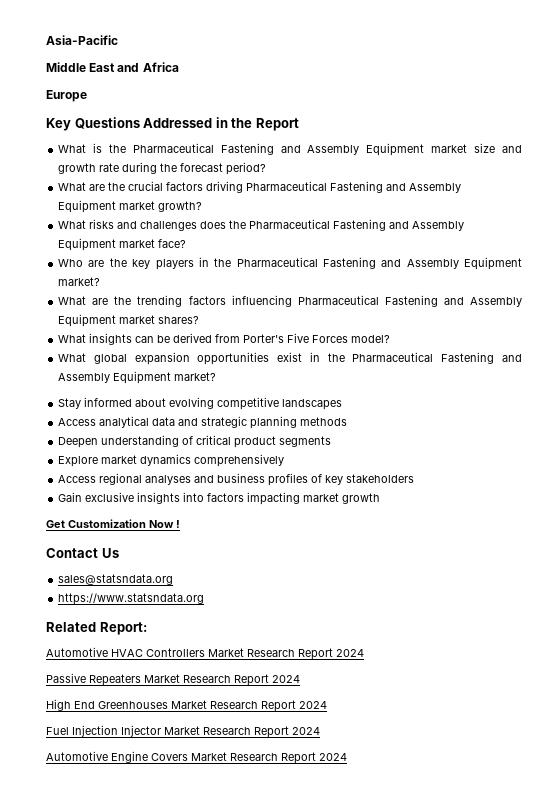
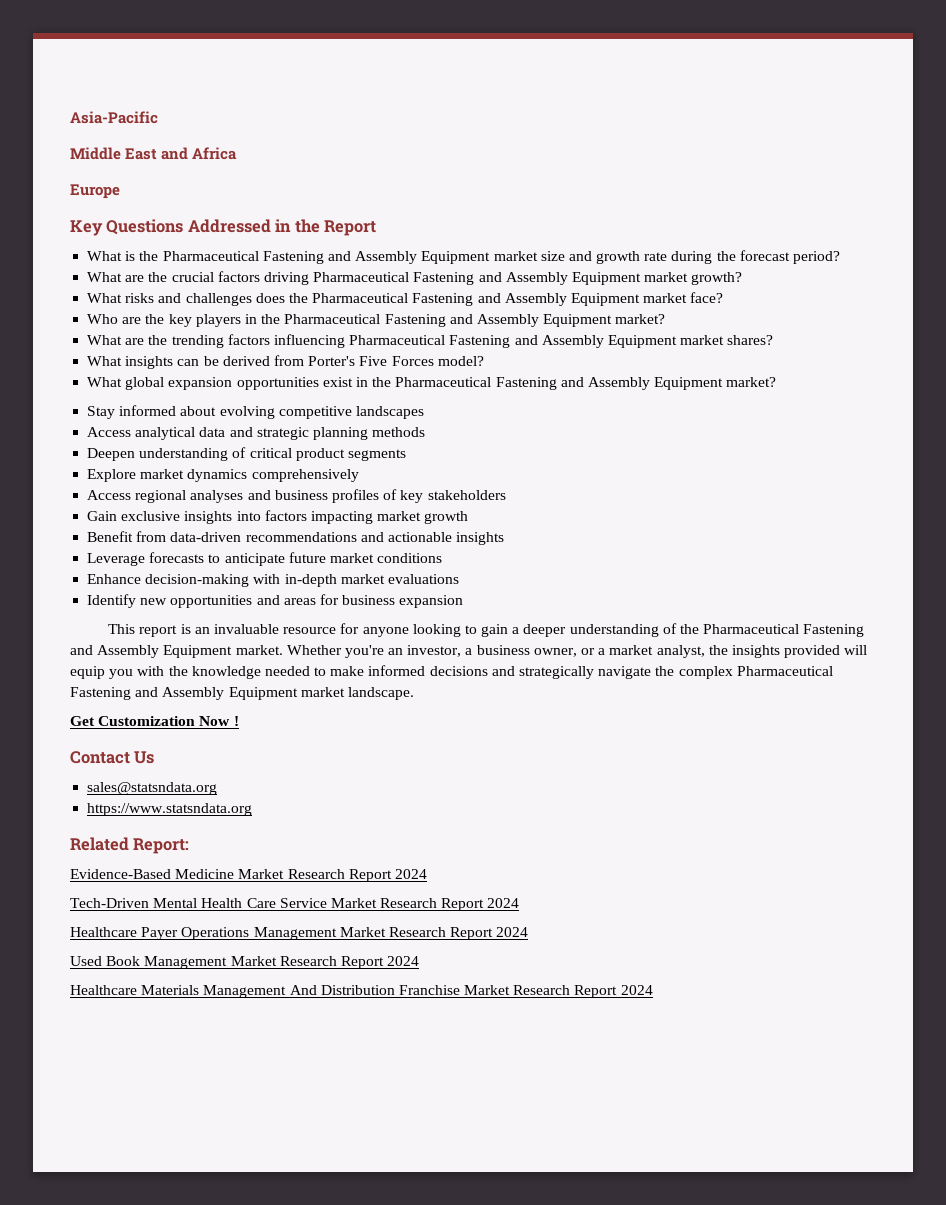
+ Benefit from data-driven recommendations and actionable insights
+ Leverage forecasts to anticipate future market conditions
+ Enhance decision-making with in-depth market evaluations
+ Identify new opportunities and areas for business expansion
+ This report is an invaluable resource for anyone looking to gain a deeper understanding of the Pharmaceutical Fastening and Assembly Equipment market. Whether you're an investor, a business owner, or a market analyst, the insights provided will equip you with the knowledge needed to make informed decisions and strategically navigate the complex Pharmaceutical Fastening and Assembly Equipment market landscape.
- Automotive HVAC Controllers Market Research Report 2024
- Passive Repeaters Market Research Report 2024
- High End Greenhouses Market Research Report 2024
- Fuel Injection Injector Market Research Report 2024
- Automotive Engine Covers Market Research Report 2024
+ Evidence-Based Medicine Market Research Report 2024
+ Tech-Driven Mental Health Care Service Market Research Report 2024
+ Healthcare Payer Operations Management Market Research Report 2024
+ Used Book Management Market Research Report 2024
+ Healthcare Materials Management And Distribution Franchise Market Research Report 2024

